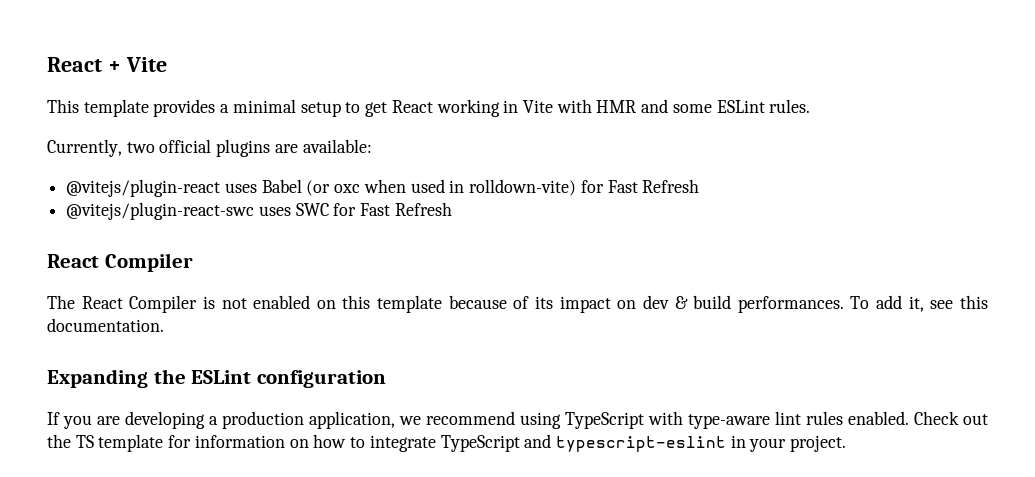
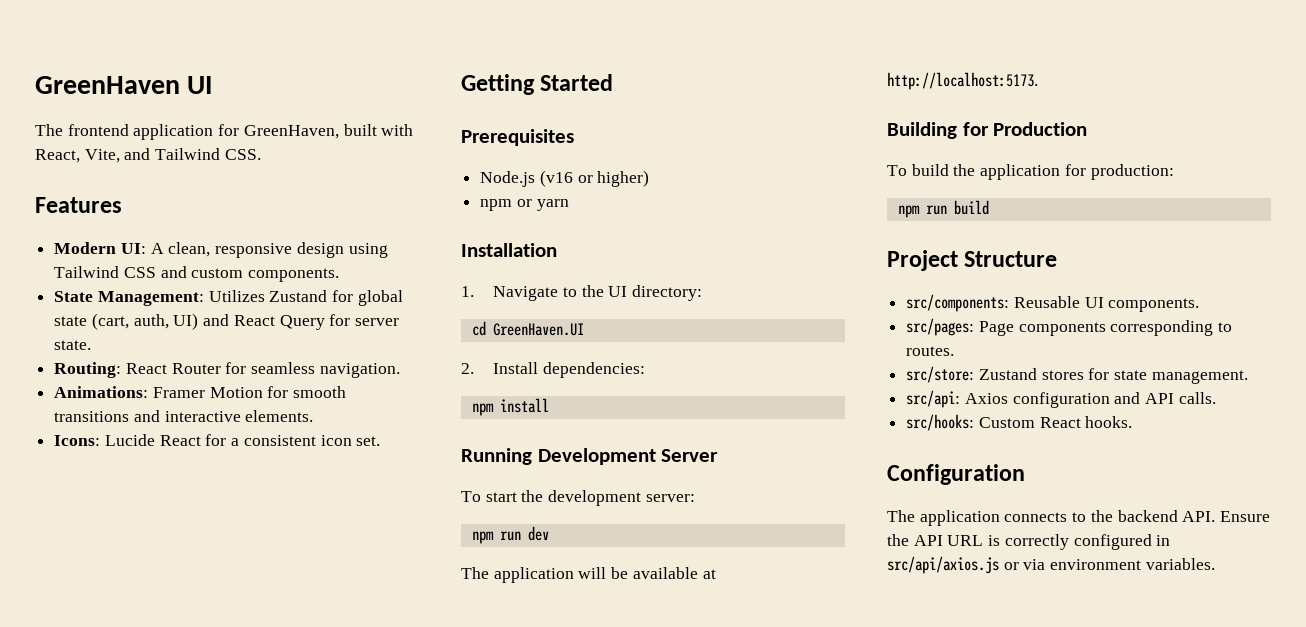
- React + Vite
- This template provides a minimal setup to get React working in Vite with HMR and some ESLint rules.
- Currently, two official plugins are available:
- @vitejs/plugin-react uses Babel (or oxc when used in rolldown-vite) for Fast Refresh
- @vitejs/plugin-react-swc uses SWC for Fast Refresh
- React Compiler
- The React Compiler is not enabled on this template because of its impact on dev & build performances. To add it, see this documentation.
- Expanding the ESLint configuration
- If you are developing a production application, we recommend using TypeScript with type-aware lint rules enabled. Check out the TS template for information on how to integrate TypeScript and typescript-eslint in your project.
+ GreenHaven UI
+ The frontend application for GreenHaven, built with React, Vite, and Tailwind CSS.
+ Features
+ Modern UI: A clean, responsive design using Tailwind CSS and custom components.
+ State Management: Utilizes Zustand for global state (cart, auth, UI) and React Query for server state.
+ Routing: React Router for seamless navigation.
+ Animations: Framer Motion for smooth transitions and interactive elements.
+ Icons: Lucide React for a consistent icon set.
+ Getting Started
+ Prerequisites
+ Node.js (v16 or higher)
+ npm or yarn
+ Installation
+ 1. Navigate to the UI directory:
+ cd GreenHaven.UI
+ 2. Install dependencies:
+ npm install
+ Running Development Server
+ To start the development server:
+ npm run dev
+ The application will be available at http://localhost:5173.
+ Building for Production
+ To build the application for production:
+ npm run build
+ Project Structure
+ src/components: Reusable UI components.
+ src/pages: Page components corresponding to routes.
+ src/store: Zustand stores for state management.
+ src/api: Axios configuration and API calls.
+ src/hooks: Custom React hooks.
+ Configuration
+ The application connects to the backend API. Ensure the API URL is correctly configured in src/api/axios.js or via environment variables.

